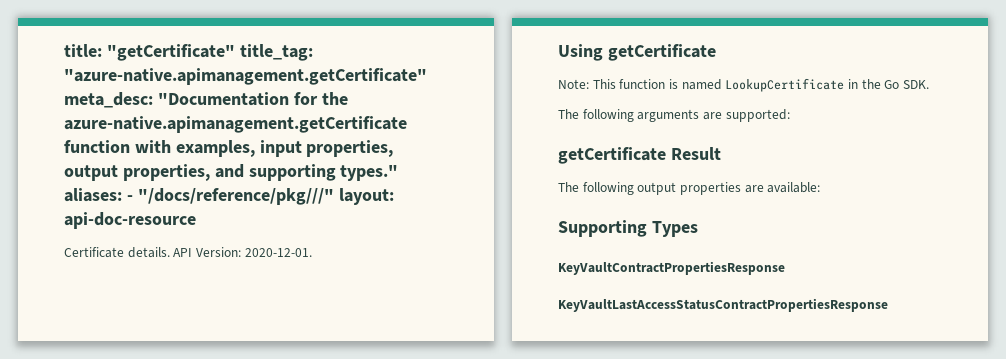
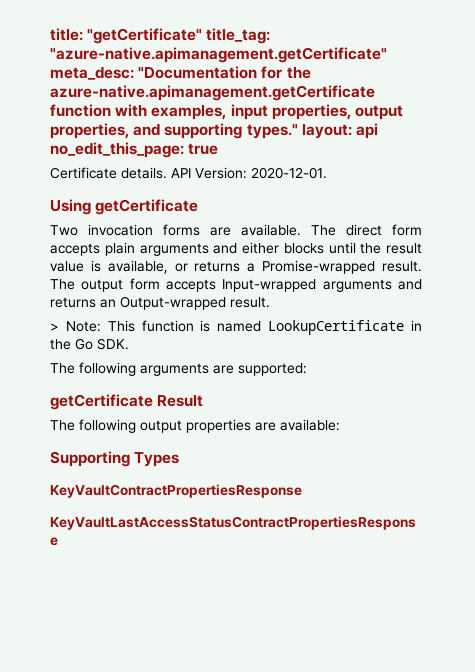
- title: "getCertificate" title_tag: "azure-native.apimanagement.getCertificate" meta_desc: "Documentation for the azure-native.apimanagement.getCertificate function with examples, input properties, output properties, and supporting types." aliases: - "/docs/reference/pkg///" layout: api-doc-resource
+ title: "getCertificate" title_tag: "azure-native.apimanagement.getCertificate" meta_desc: "Documentation for the azure-native.apimanagement.getCertificate function with examples, input properties, output properties, and supporting types." layout: api no_edit_this_page: true
- Note: This function is named LookupCertificate in the Go SDK.
+ Two invocation forms are available. The direct form accepts plain arguments and either blocks until the result value is available, or returns a Promise-wrapped result. The output form accepts Input-wrapped arguments and returns an Output-wrapped result.
+ > Note: This function is named LookupCertificate in the Go SDK.

